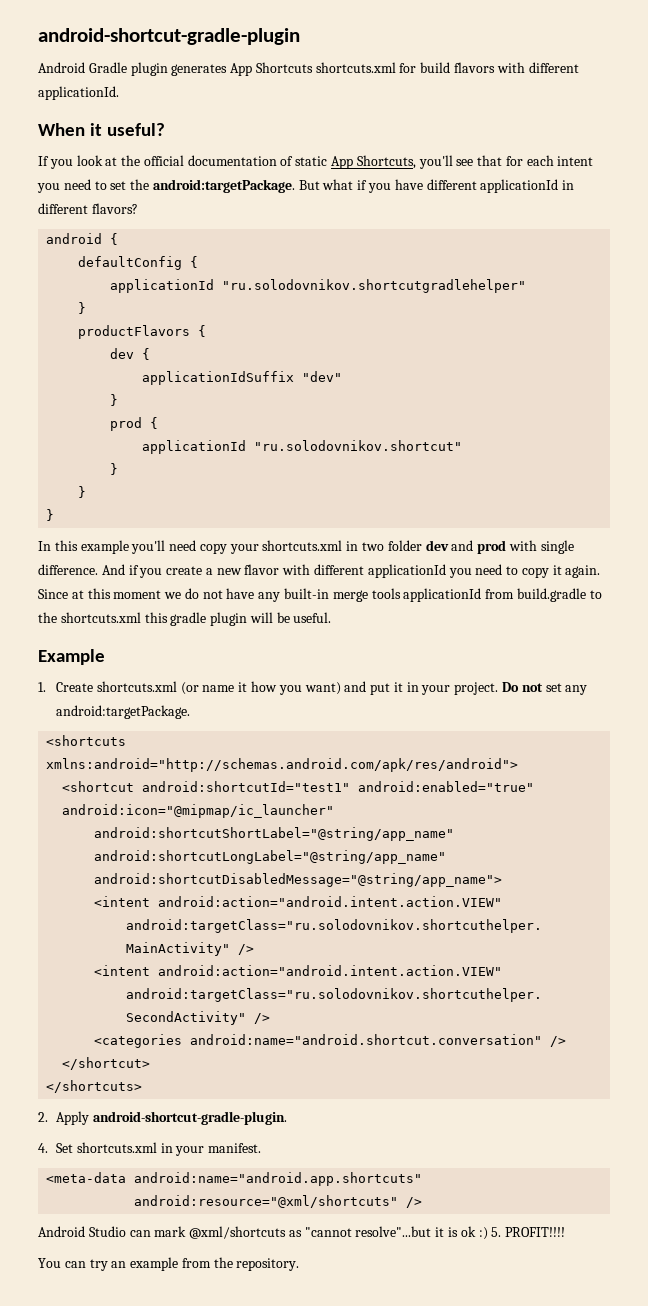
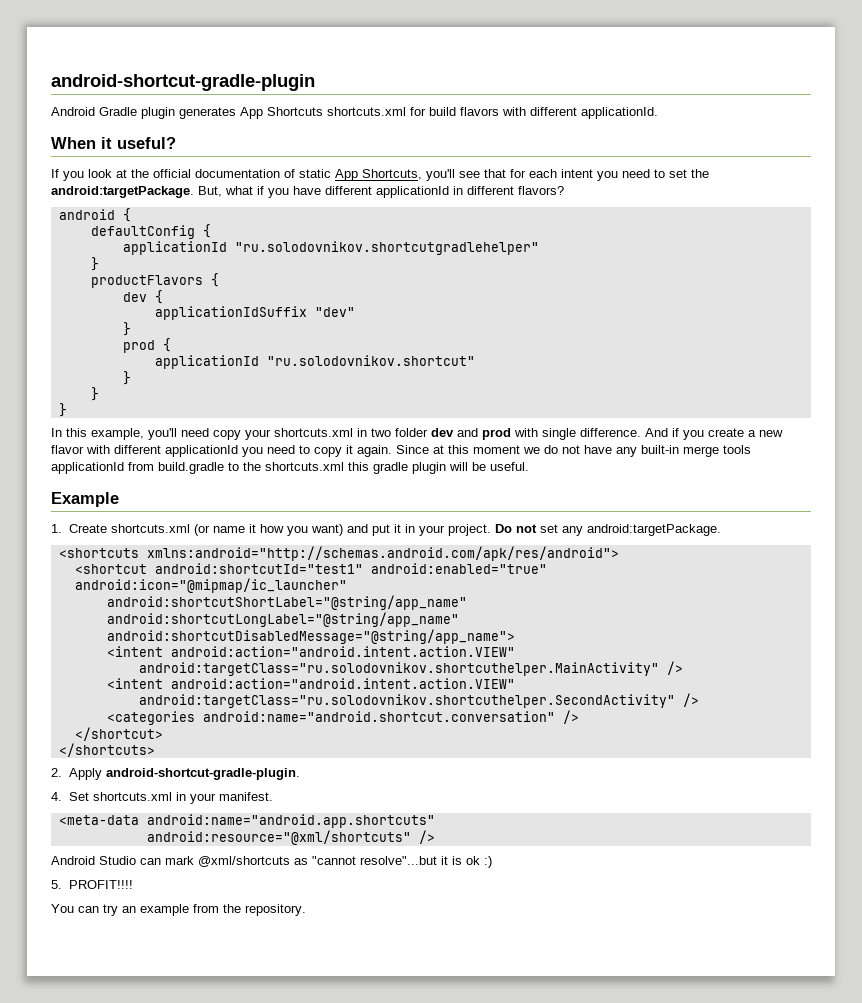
- But what if you have different applicationId in different flavors?
+ But, what if you have different applicationId in different flavors?
- In this example you'll need copy your shortcuts.xml in two folder dev and prod with single difference.
+ In this example, you'll need copy your shortcuts.xml in two folder dev and prod with single difference.
- Android Studio can mark @xml/shortcuts as "cannot resolve"...but it is ok :) 5. PROFIT!!!!
+ Android Studio can mark @xml/shortcuts as "cannot resolve"...but it is ok :)
+ 5. PROFIT!!!!

